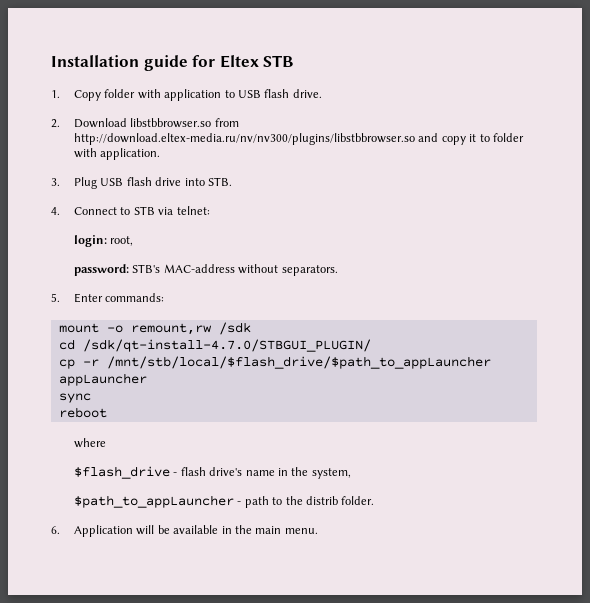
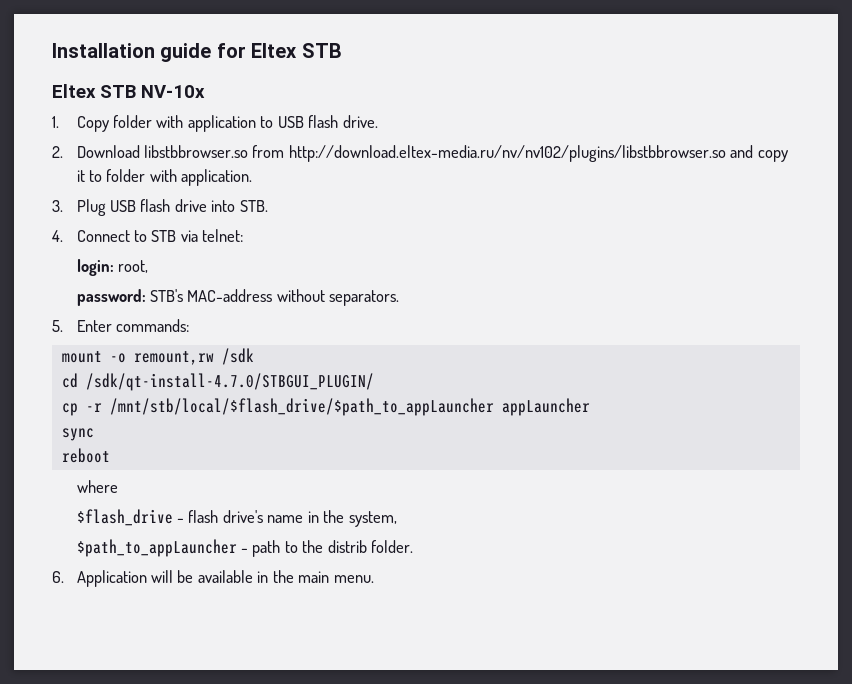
+ Eltex STB NV-10x
- 2. Download libstbbrowser.so from http://download.eltex-media.ru/nv/nv300/plugins/libstbbrowser.so and copy it to folder with application.
+ 2. Download libstbbrowser.so from http://download.eltex-media.ru/nv/nv102/plugins/libstbbrowser.so and copy it to folder with application.

